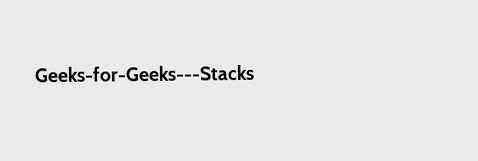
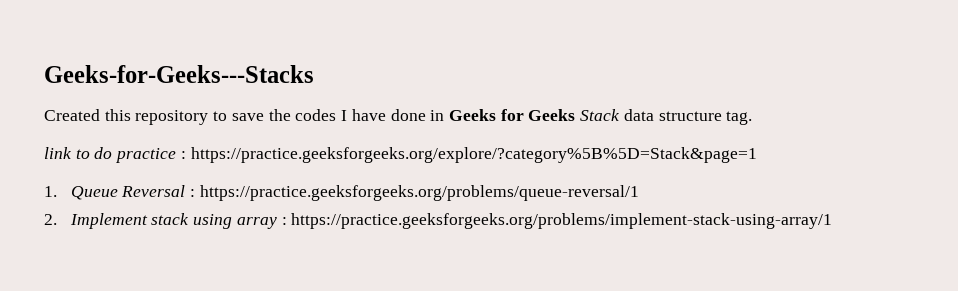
+ Created this repository to save the codes I have done in Geeks for Geeks Stack data structure tag.
+ link to do practice : https://practice.geeksforgeeks.org/explore/?category%5B%5D=Stack&page=1
+ 1. Queue Reversal : https://practice.geeksforgeeks.org/problems/queue-reversal/1
+ 2. Implement stack using array : https://practice.geeksforgeeks.org/problems/implement-stack-using-array/1

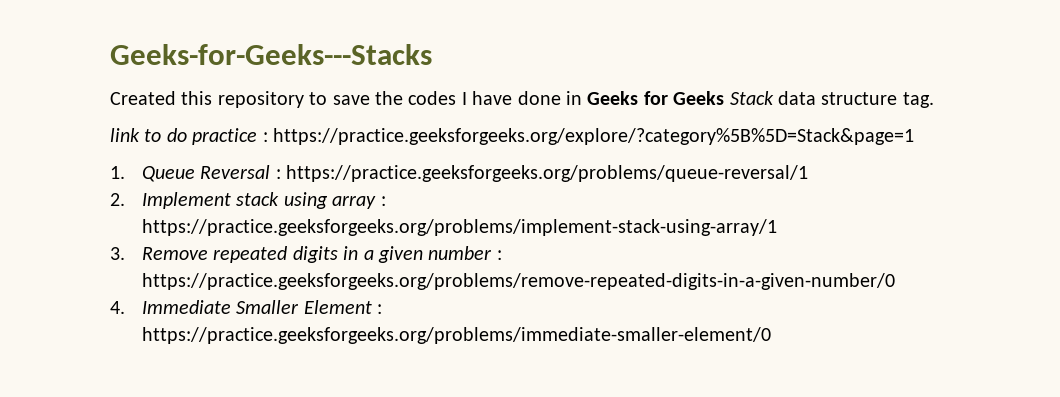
+ 3. Remove repeated digits in a given number : https://practice.geeksforgeeks.org/problems/remove-repeated-digits-in-a-given-number/0
+ 4. Immediate Smaller Element : https://practice.geeksforgeeks.org/problems/immediate-smaller-element/0

